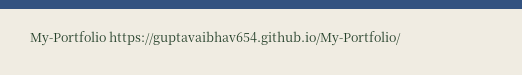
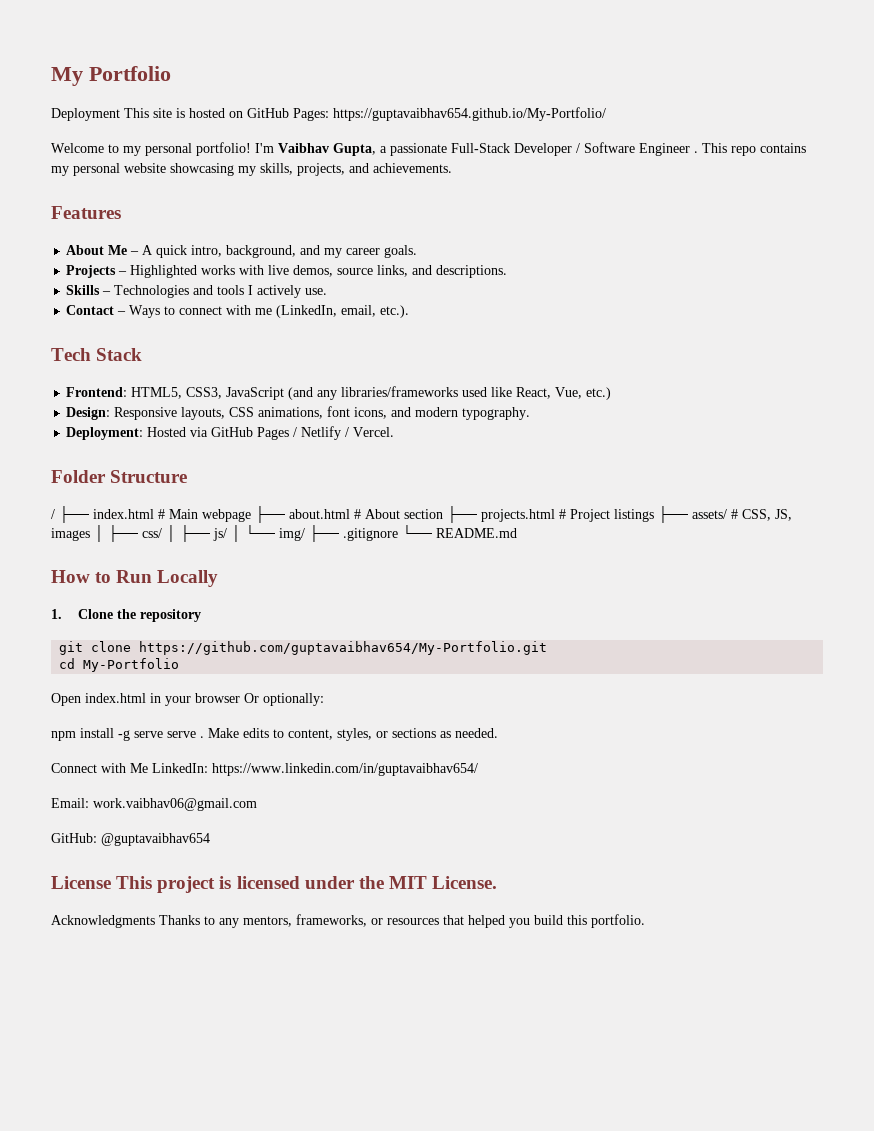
- My-Portfolio https://guptavaibhav654.github.io/My-Portfolio/
+ My Portfolio
+ Deployment This site is hosted on GitHub Pages: https://guptavaibhav654.github.io/My-Portfolio/
+ Welcome to my personal portfolio! I'm Vaibhav Gupta, a passionate Full-Stack Developer / Software Engineer . This repo contains my personal website showcasing my skills, projects, and achievements.
+ Features
+ About Me – A quick intro, background, and my career goals.
+ Projects – Highlighted works with live demos, source links, and descriptions.
+ Skills – Technologies and tools I actively use.
+ Contact – Ways to connect with me (LinkedIn, email, etc.).
+ Tech Stack
+ Frontend: HTML5, CSS3, JavaScript (and any libraries/frameworks used like React, Vue, etc.)
+ Design: Responsive layouts, CSS animations, font icons, and modern typography.
+ Deployment: Hosted via GitHub Pages / Netlify / Vercel.
+ Folder Structure
+ / ├── index.html # Main webpage ├── about.html # About section ├── projects.html # Project listings ├── assets/ # CSS, JS, images │ ├── css/ │ ├── js/ │ └── img/ ├── .gitignore └── README.md
+ How to Run Locally
+ 1. Clone the repository
+ git clone https://github.com/guptavaibhav654/My-Portfolio.git
+ cd My-Portfolio
+ Open index.html in your browser Or optionally:
+ npm install -g serve serve . Make edits to content, styles, or sections as needed.
+ Connect with Me LinkedIn: https://www.linkedin.com/in/guptavaibhav654/
+ Email: work.vaibhav06@gmail.com
+ GitHub: @guptavaibhav654
+ License This project is licensed under the MIT License.
+ Acknowledgments Thanks to any mentors, frameworks, or resources that helped you build this portfolio.

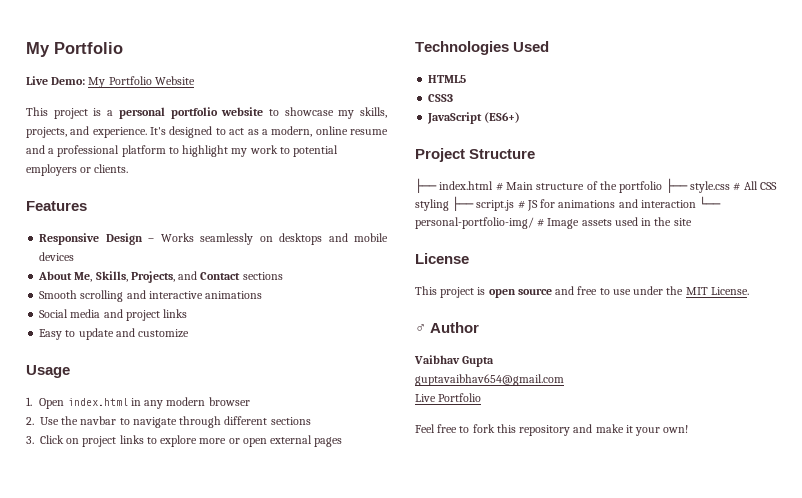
- Deployment This site is hosted on GitHub Pages: https://guptavaibhav654.github.io/My-Portfolio/
- Welcome to my personal portfolio! I'm Vaibhav Gupta, a passionate Full-Stack Developer / Software Engineer . This repo contains my personal website showcasing my skills, projects, and achievements.
+ Live Demo: My Portfolio Website
+ This project is a personal portfolio website to showcase my skills, projects, and experience. It's designed to act as a modern, online resume and a professional platform to highlight my work to potential employers or clients.
  Features
- About Me – A quick intro, background, and my career goals.
- Projects – Highlighted works with live demos, source links, and descriptions.
- Skills – Technologies and tools I actively use.
- Contact – Ways to connect with me (LinkedIn, email, etc.).
- Tech Stack
- Frontend: HTML5, CSS3, JavaScript (and any libraries/frameworks used like React, Vue, etc.)
- Design: Responsive layouts, CSS animations, font icons, and modern typography.
- Deployment: Hosted via GitHub Pages / Netlify / Vercel.
- Folder Structure
+ Responsive Design – Works seamlessly on desktops and mobile devices
+ About Me, Skills, Projects, and Contact sections
+ Smooth scrolling and interactive animations
+ Social media and project links
+ Easy to update and customize
+ Usage
+ 1. Open index.html in any modern browser
+ 2. Use the navbar to navigate through different sections
+ 3. Click on project links to explore more or open external pages
+ Technologies Used
+ HTML5
+ CSS3
+ JavaScript (ES6+)
+ Project Structure
- / ├── index.html # Main webpage ├── about.html # About section ├── projects.html # Project listings ├── assets/ # CSS, JS, images │ ├── css/ │ ├── js/ │ └── img/ ├── .gitignore └── README.md
- How to Run Locally
- 1. Clone the repository
- git clone https://github.com/guptavaibhav654/My-Portfolio.git
- cd My-Portfolio
- Open index.html in your browser Or optionally:
- npm install -g serve serve . Make edits to content, styles, or sections as needed.
- Connect with Me LinkedIn: https://www.linkedin.com/in/guptavaibhav654/
- Email: work.vaibhav06@gmail.com
- GitHub: @guptavaibhav654
+ ├── index.html # Main structure of the portfolio ├── style.css # All CSS styling ├── script.js # JS for animations and interaction └── personal-portfolio-img/ # Image assets used in the site
- License This project is licensed under the MIT License.
- Acknowledgments Thanks to any mentors, frameworks, or resources that helped you build this portfolio.
+ License
+ This project is open source and free to use under the MIT License.
+ ♂ Author
+ Vaibhav Gupta
+ guptavaibhav654@gmail.com
+ Live Portfolio
+ Feel free to fork this repository and make it your own!

